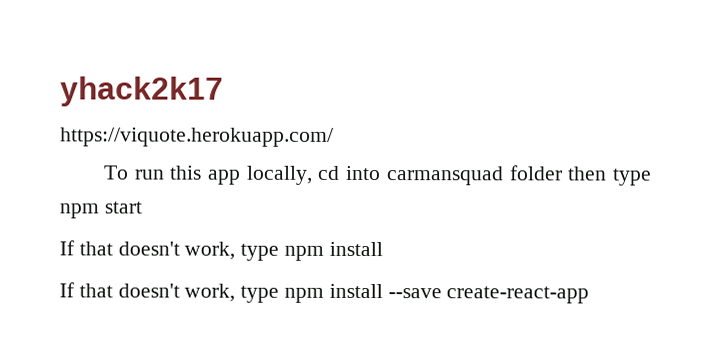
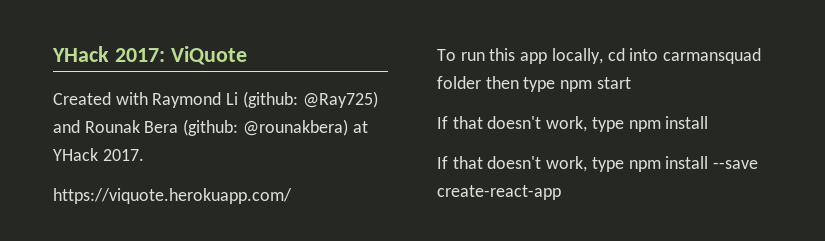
- yhack2k17
+ YHack 2017: ViQuote
+ Created with Raymond Li (github: @Ray725) and Rounak Bera (github: @rounakbera) at YHack 2017.

